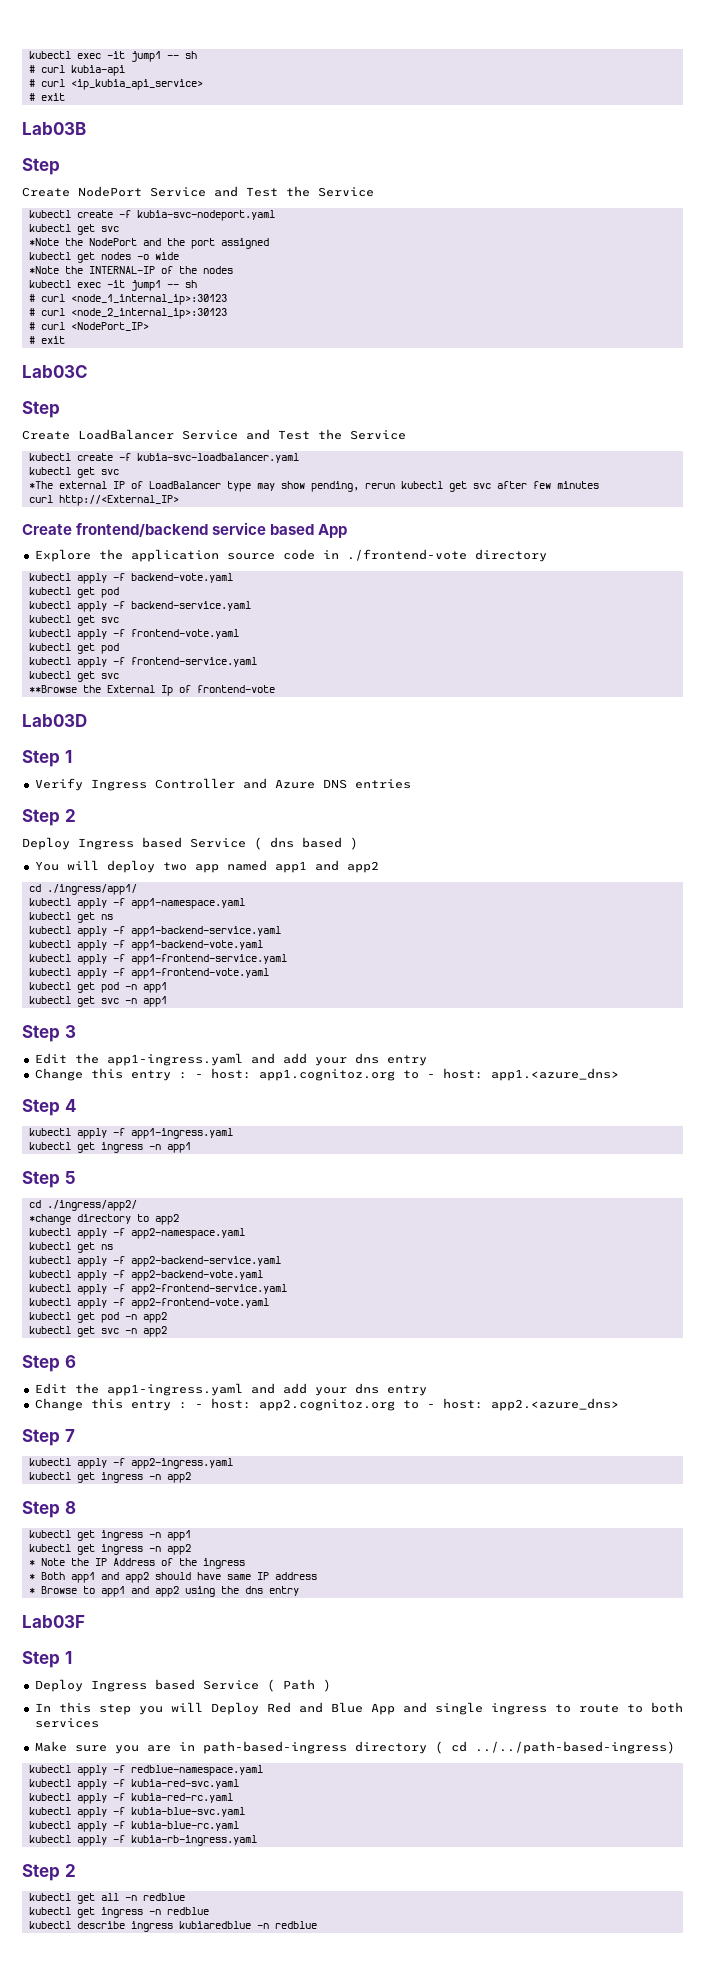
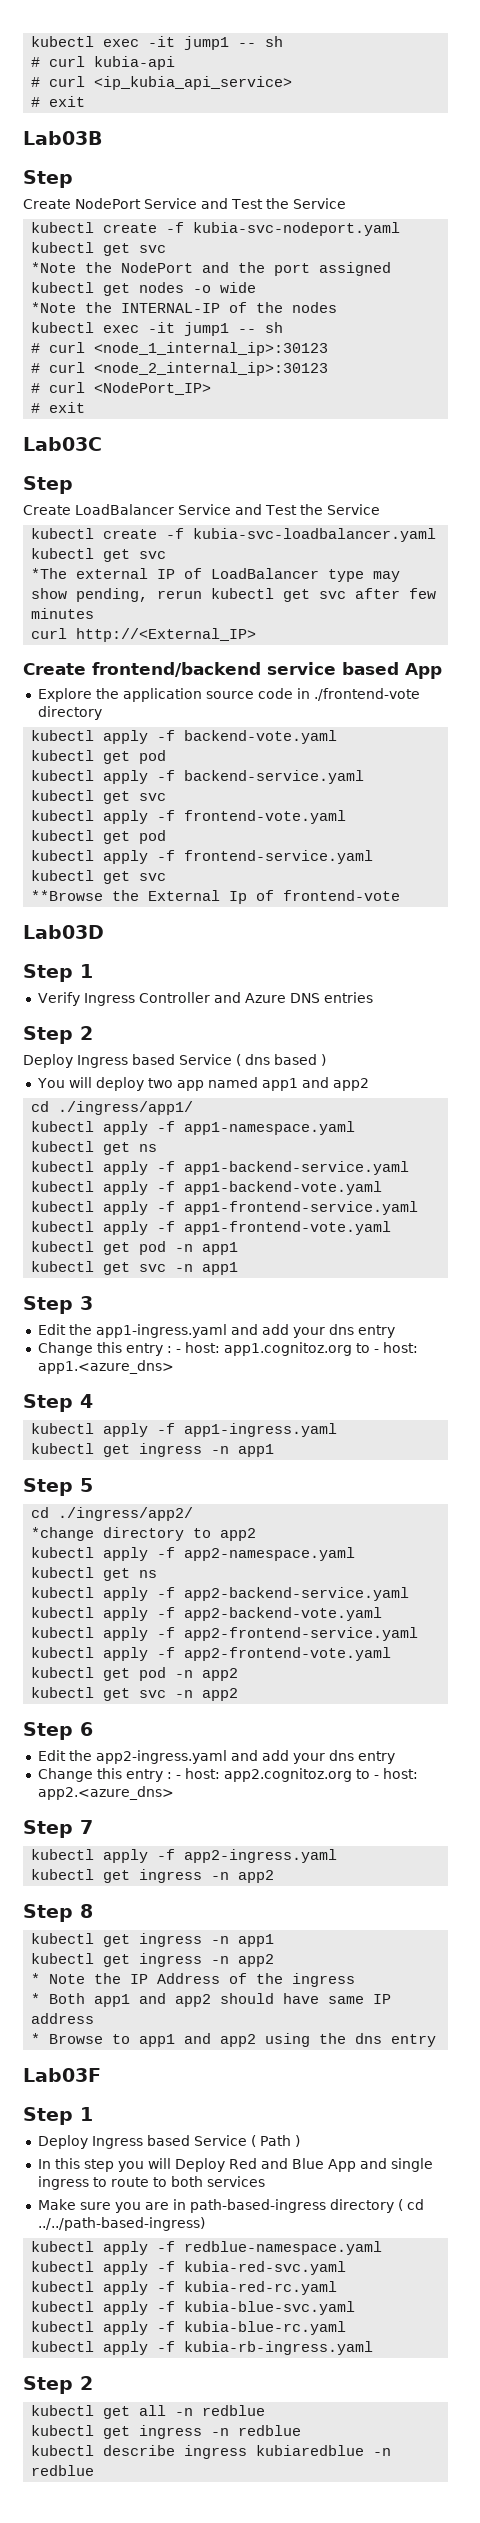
  Step 6
- Edit the app1-ingress.yaml and add your dns entry
+ Edit the app2-ingress.yaml and add your dns entry

